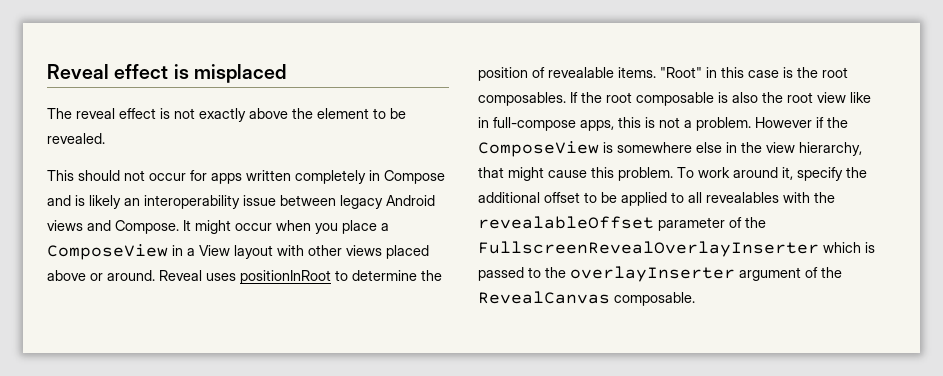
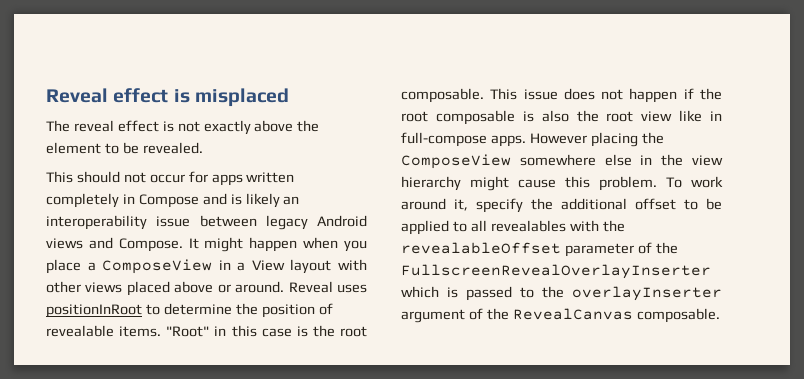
- It might occur when you place a ComposeView in a View layout with other views placed above or around.
+ It might happen when you place a ComposeView in a View layout with other views placed above or around.
- "Root" in this case is the root composables. If the root composable is also the root view like in full-compose apps, this is not a problem. However if the ComposeView is somewhere else in the view hierarchy, that might cause this problem.
+ "Root" in this case is the root composable. This issue does not happen if the root composable is also the root view like in full-compose apps. However placing the ComposeView somewhere else in the view hierarchy might cause this problem.

